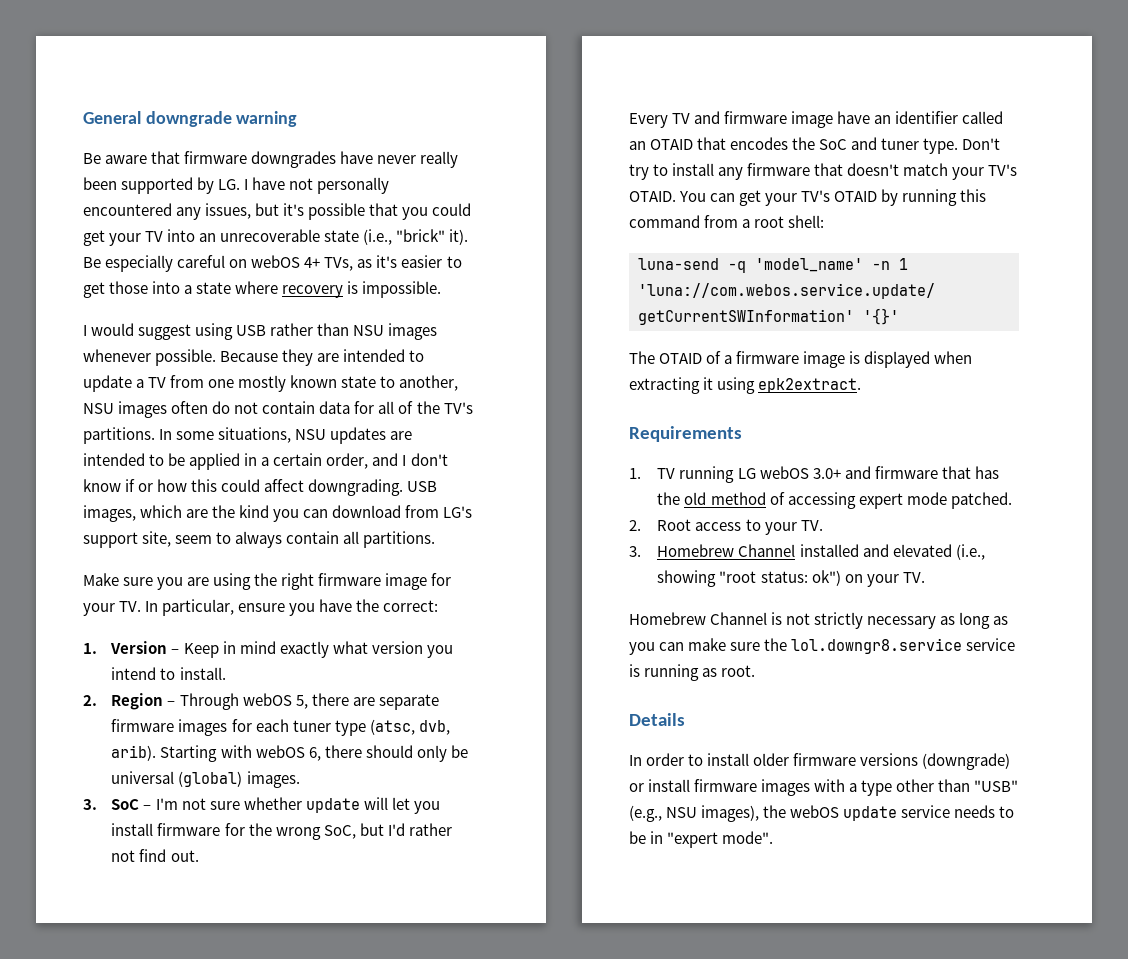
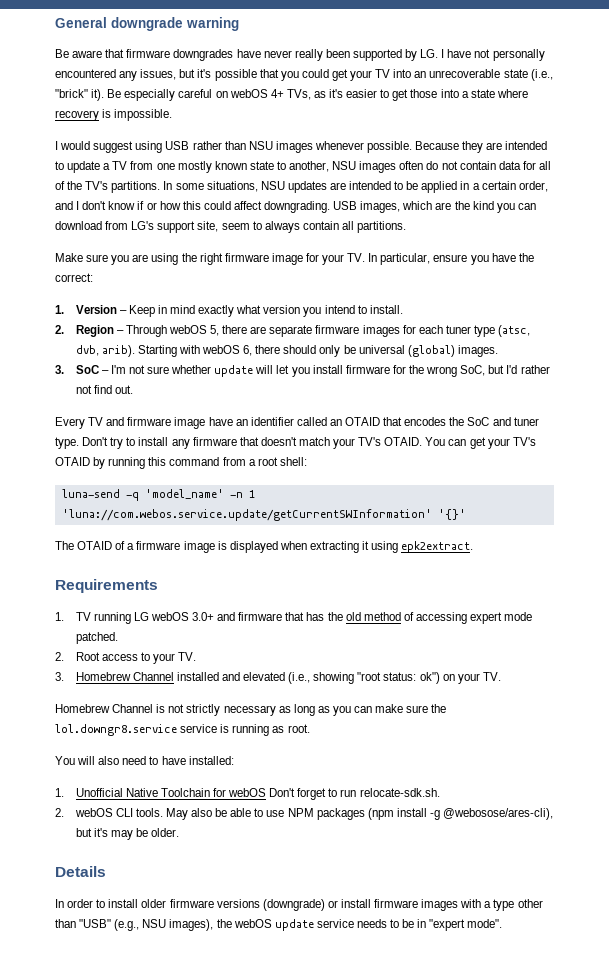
+ You will also need to have installed:
+ 1. Unofficial Native Toolchain for webOS Don't forget to run relocate-sdk.sh.
+ 2. webOS CLI tools. May also be able to use NPM packages (npm install -g @webosose/ares-cli), but it's may be older.

